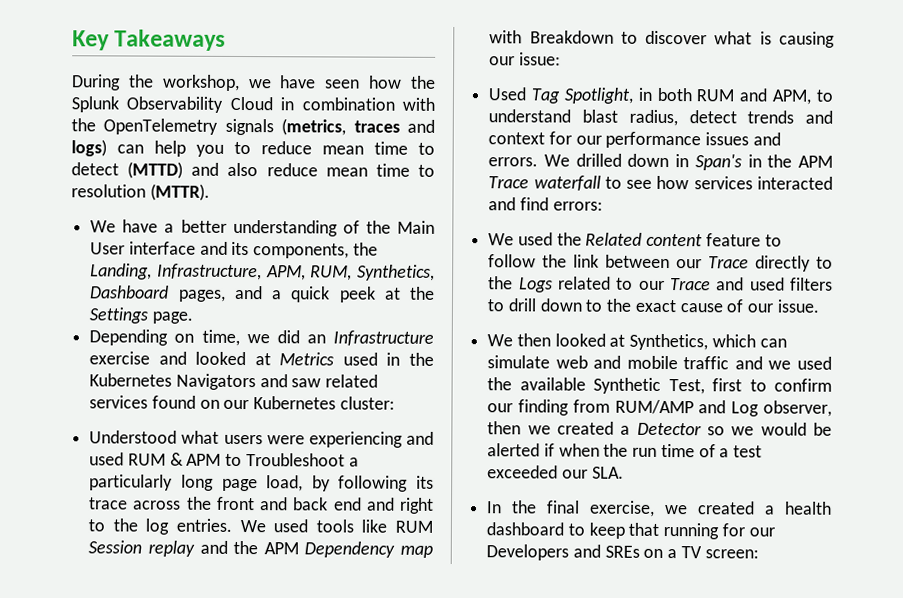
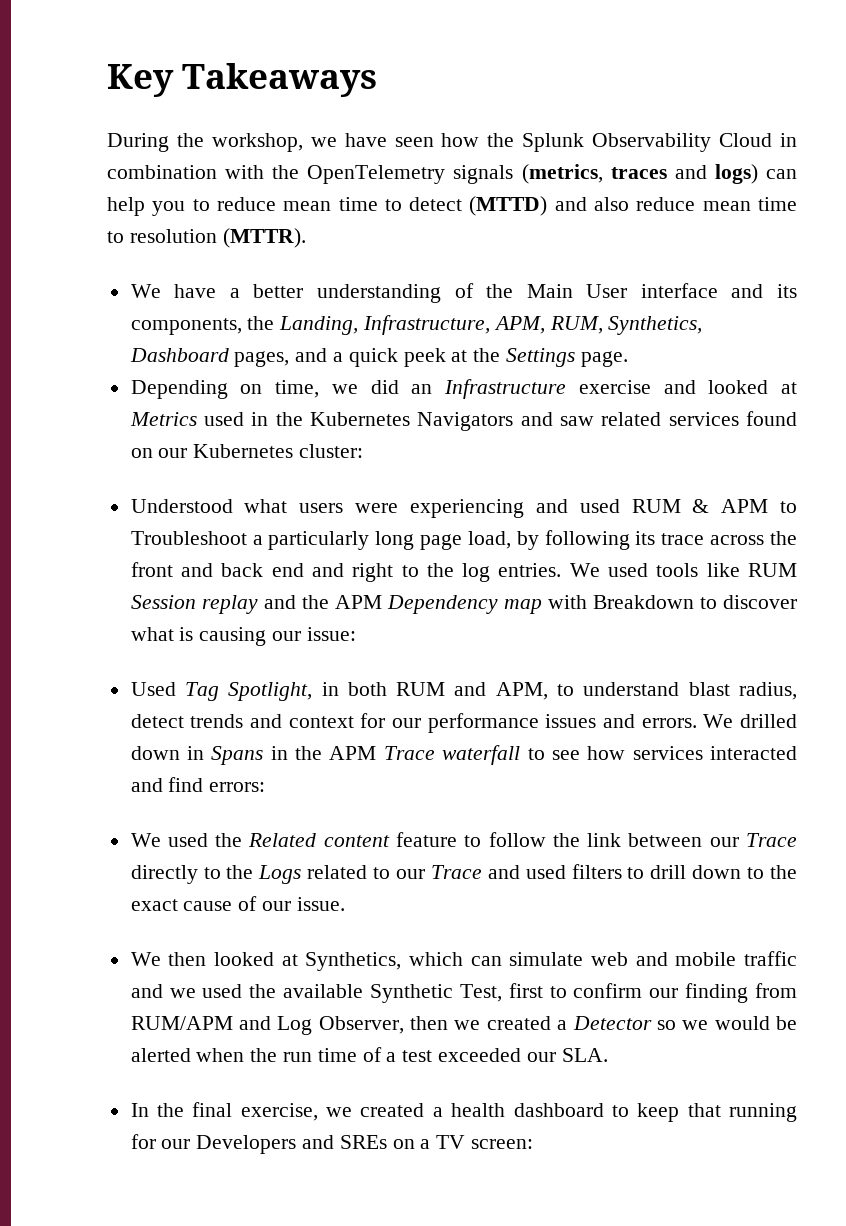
- We drilled down in Span's in the APM Trace waterfall to see how services interacted and find errors:
+ We drilled down in Spans in the APM Trace waterfall to see how services interacted and find errors:
- We then looked at Synthetics, which can simulate web and mobile traffic and we used the available Synthetic Test, first to confirm our finding from RUM/AMP and Log observer, then we created a Detector so we would be alerted if when the run time of a test exceeded our SLA.
+ We then looked at Synthetics, which can simulate web and mobile traffic and we used the available Synthetic Test, first to confirm our finding from RUM/APM and Log Observer, then we created a Detector so we would be alerted when the run time of a test exceeded our SLA.

